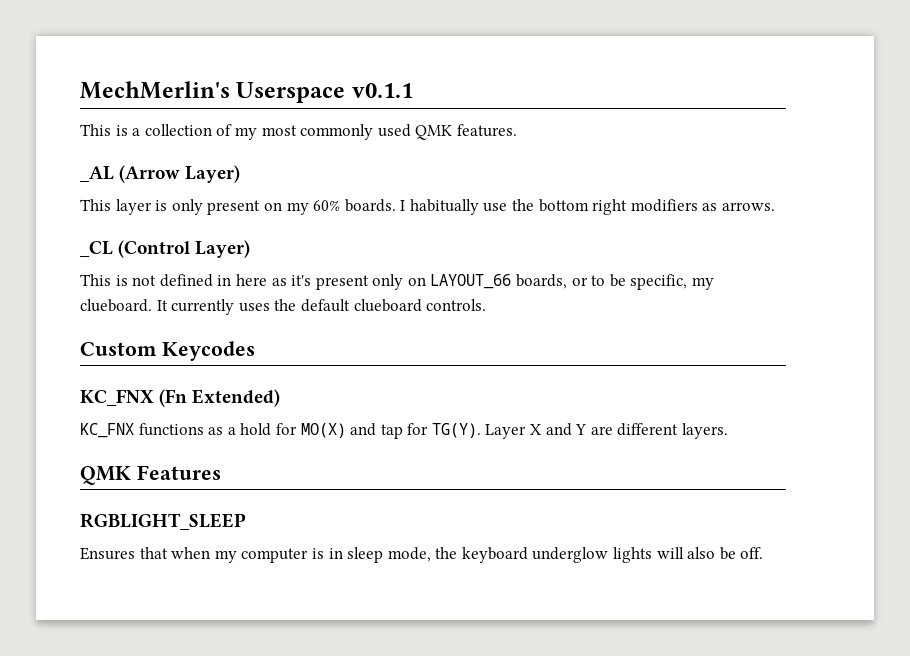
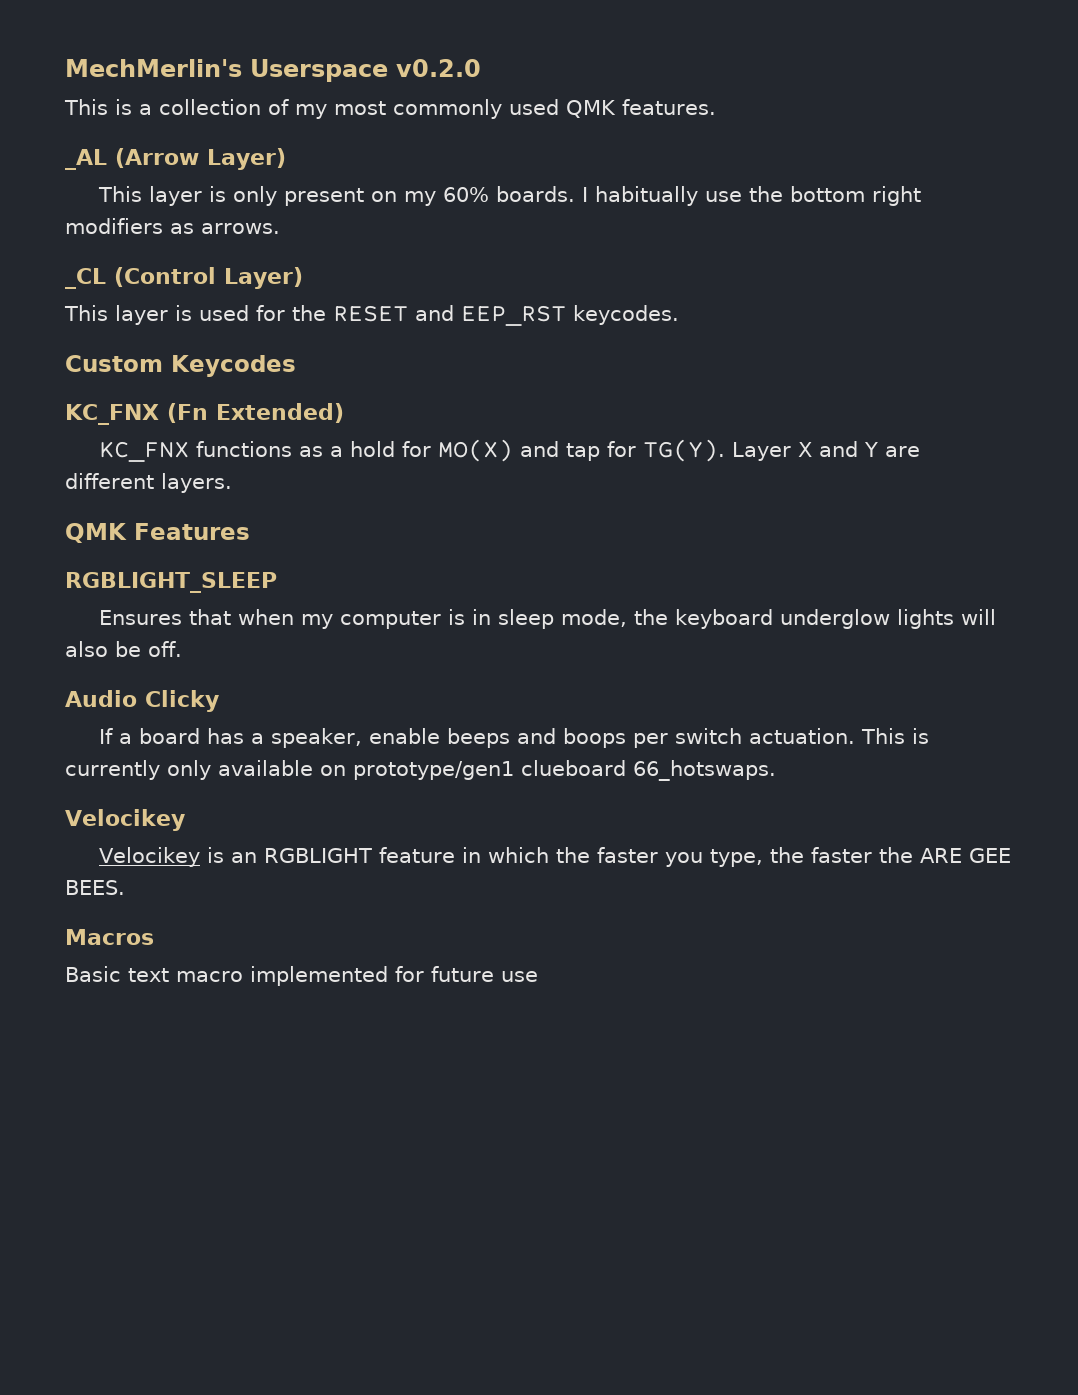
- MechMerlin's Userspace v0.1.1
+ MechMerlin's Userspace v0.2.0
- This is not defined in here as it's present only on LAYOUT_66 boards, or to be specific, my clueboard. It currently uses the default clueboard controls.
+ This layer is used for the RESET and EEP_RST keycodes.
+ Audio Clicky
+ If a board has a speaker, enable beeps and boops per switch actuation. This is currently only available on prototype/gen1 clueboard 66_hotswaps.
+ Velocikey
+ Velocikey is an RGBLIGHT feature in which the faster you type, the faster the ARE GEE BEES.
+ Macros
+ Basic text macro implemented for future use

